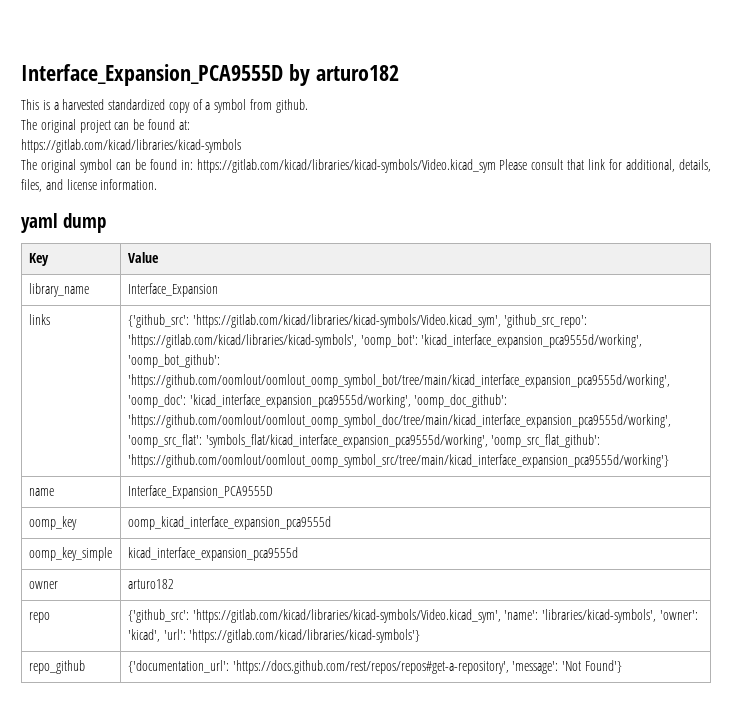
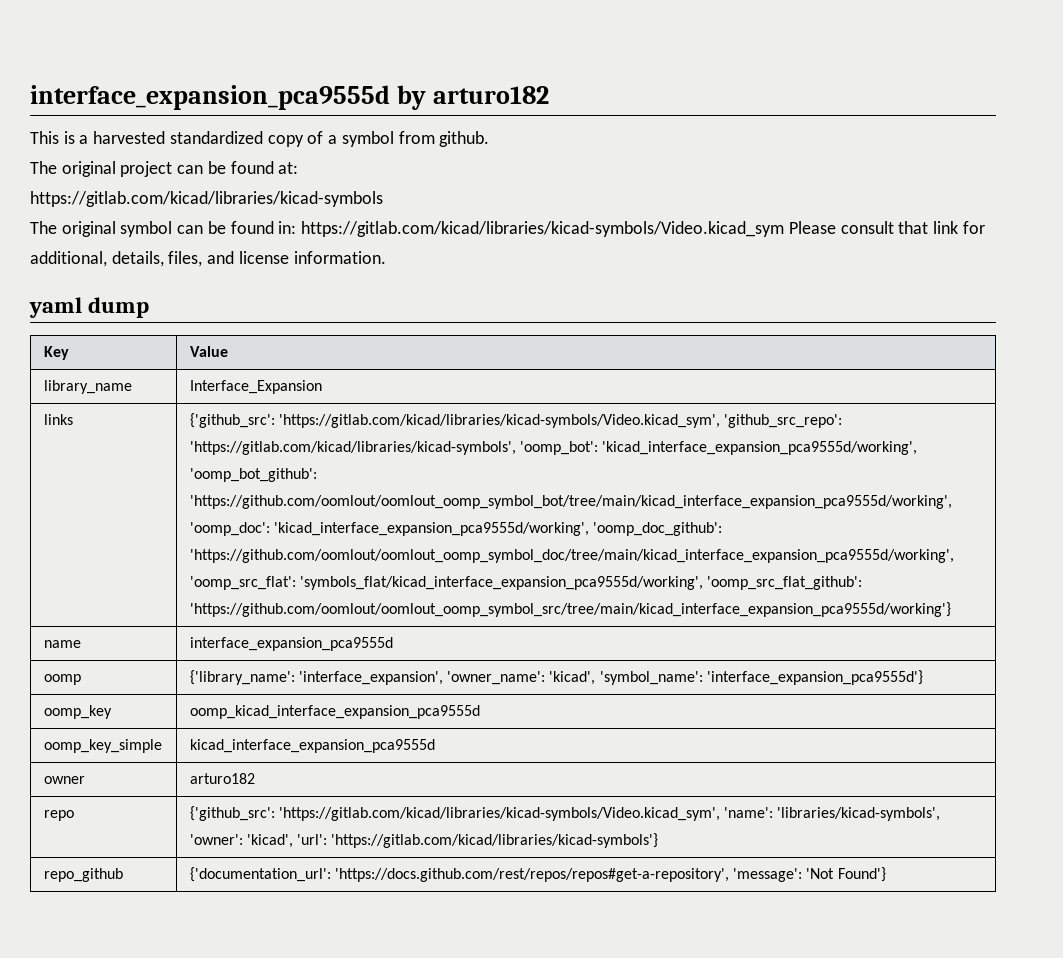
- Interface_Expansion_PCA9555D by arturo182
+ interface_expansion_pca9555d by arturo182
- name | Interface_Expansion_PCA9555D
+ name | interface_expansion_pca9555d
+ oomp | {'library_name': 'interface_expansion', 'owner_name': 'kicad', 'symbol_name': 'interface_expansion_pca9555d'}

